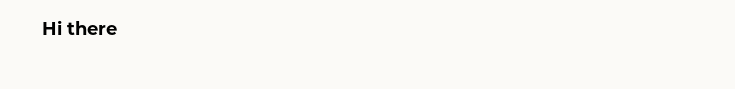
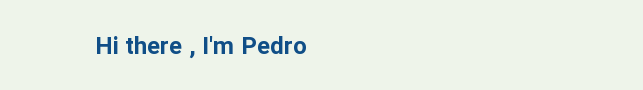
- Hi there
+ Hi there , I'm Pedro

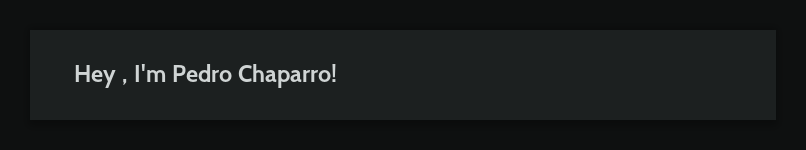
- Hi there , I'm Pedro
+ Hey , I'm Pedro Chaparro!

